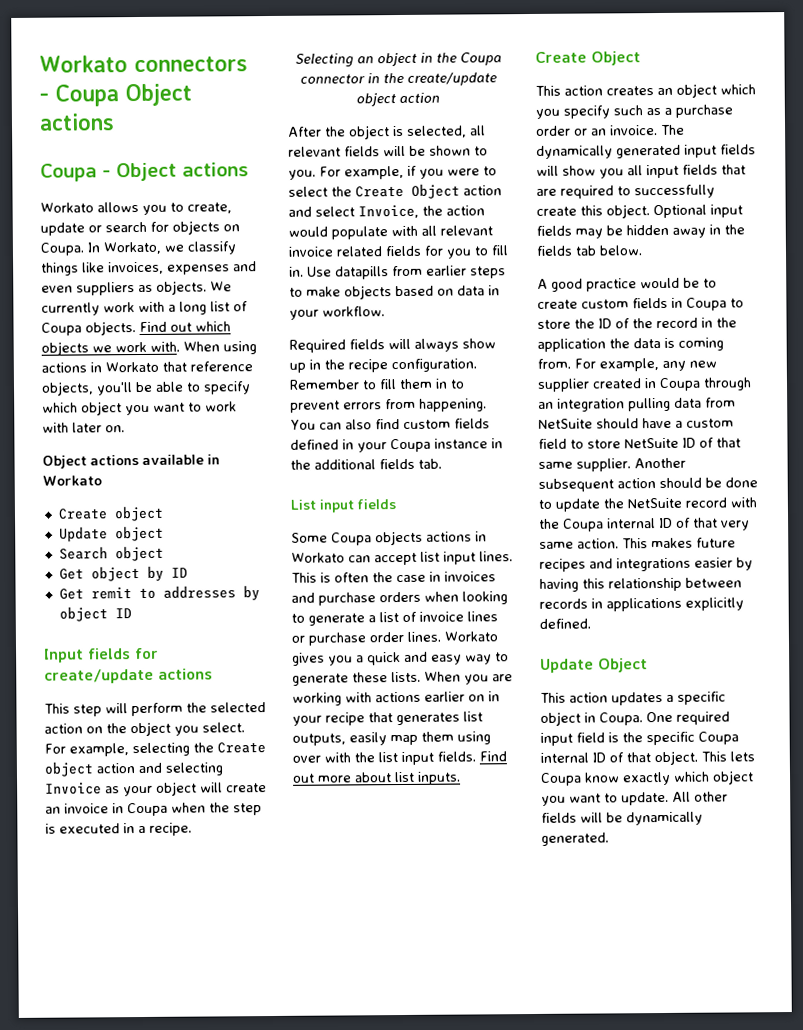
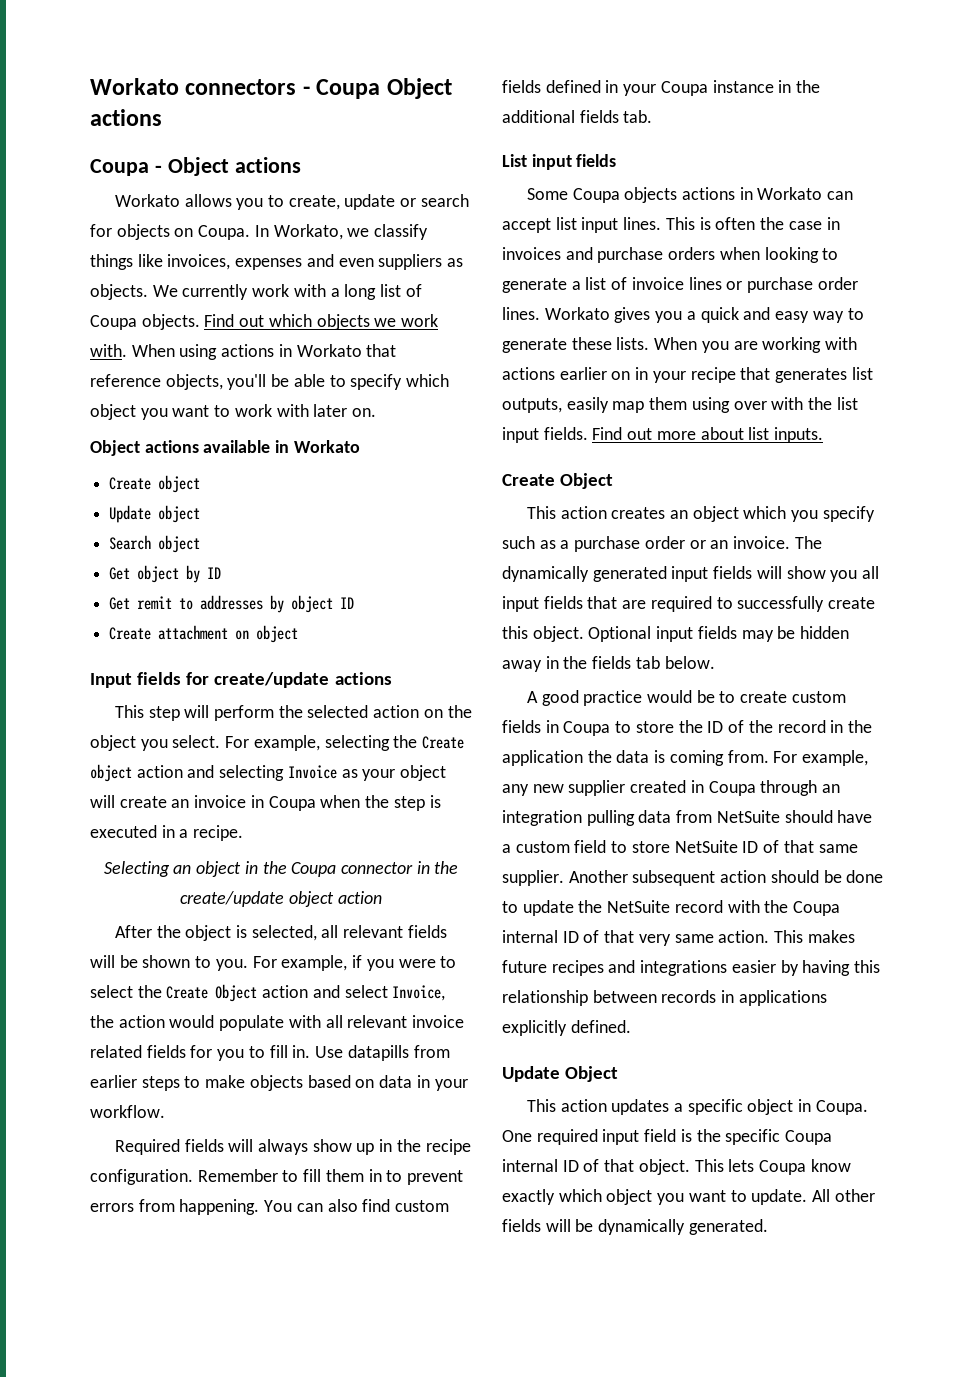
+ Create attachment on object

